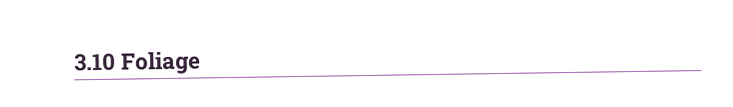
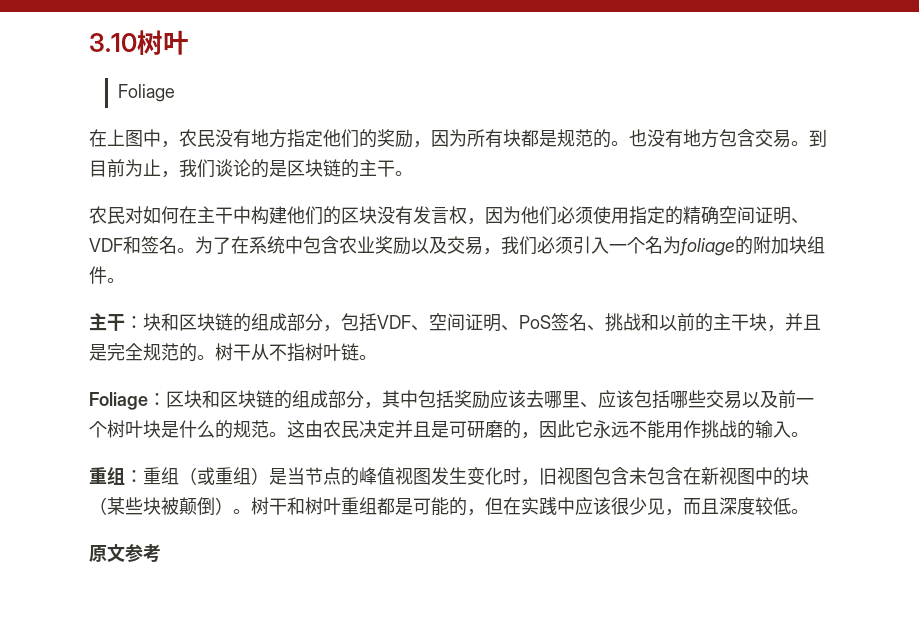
- 3.10 Foliage
+ 3.10树叶
+ Foliage
+ 在上图中，农民没有地方指定他们的奖励，因为所有块都是规范的。也没有地方包含交易。到目前为止，我们谈论的是区块链的主干。
+ 农民对如何在主干中构建他们的区块没有发言权，因为他们必须使用指定的精确空间证明、VDF和签名。为了在系统中包含农业奖励以及交易，我们必须引入一个名为foliage的附加块组件。
+ 主干：块和区块链的组成部分，包括VDF、空间证明、PoS签名、挑战和以前的主干块，并且是完全规范的。树干从不指树叶链。
+ Foliage：区块和区块链的组成部分，其中包括奖励应该去哪里、应该包括哪些交易以及前一个树叶块是什么的规范。这由农民决定并且是可研磨的，因此它永远不能用作挑战的输入。
+ 重组：重组（或重组）是当节点的峰值视图发生变化时，旧视图包含未包含在新视图中的块（某些块被颠倒）。树干和树叶重组都是可能的，但在实践中应该很少见，而且深度较低。
+ 原文参考

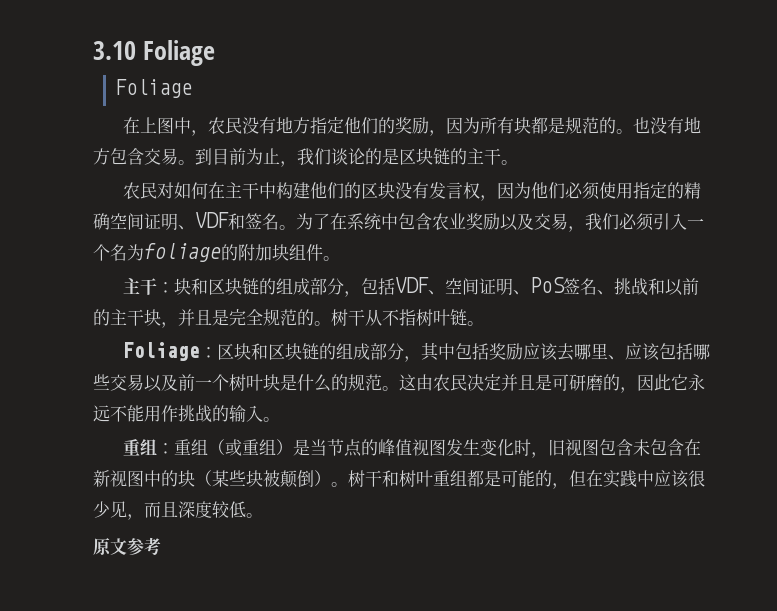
- 3.10树叶
+ 3.10 Foliage

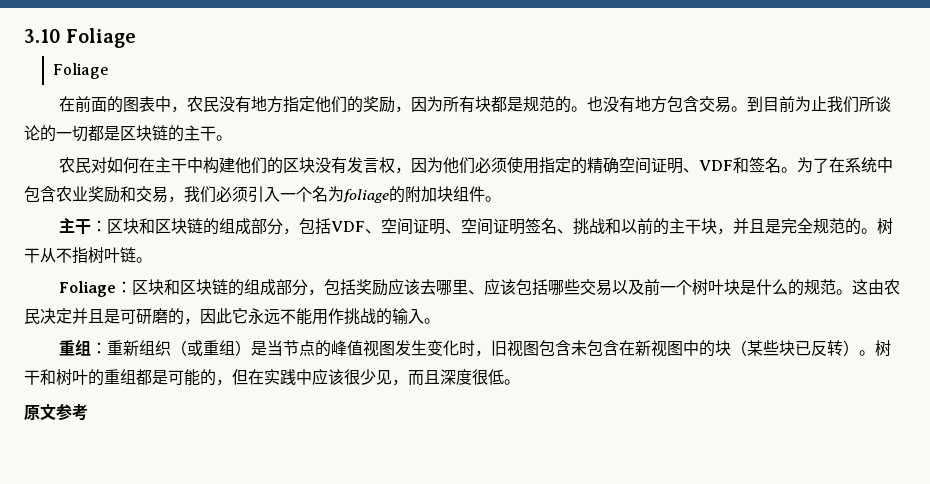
- 在上图中，农民没有地方指定他们的奖励，因为所有块都是规范的。
+ 在前面的图表中，农民没有地方指定他们的奖励，因为所有块都是规范的。
- 到目前为止，我们谈论的是区块链的主干。
+ 到目前为止我们所谈论的一切都是区块链的主干。
- 为了在系统中包含农业奖励以及交易，我们必须引入一个名为foliage的附加块组件。
+ 为了在系统中包含农业奖励和交易，我们必须引入一个名为foliage的附加块组件。
- 主干：块和区块链的组成部分，包括VDF、空间证明、PoS签名、挑战和以前的主干块，并且是完全规范的。
+ 主干：区块和区块链的组成部分，包括VDF、空间证明、空间证明签名、挑战和以前的主干块，并且是完全规范的。
- Foliage：区块和区块链的组成部分，其中包括奖励应该去哪里、应该包括哪些交易以及前一个树叶块是什么的规范。
+ Foliage：区块和区块链的组成部分，包括奖励应该去哪里、应该包括哪些交易以及前一个树叶块是什么的规范。
- 重组：重组（或重组）是当节点的峰值视图发生变化时，旧视图包含未包含在新视图中的块（某些块被颠倒）。
+ 重组：重新组织（或重组）是当节点的峰值视图发生变化时，旧视图包含未包含在新视图中的块（某些块已反转）。
- 树干和树叶重组都是可能的，但在实践中应该很少见，而且深度较低。
+ 树干和树叶的重组都是可能的，但在实践中应该很少见，而且深度很低。

